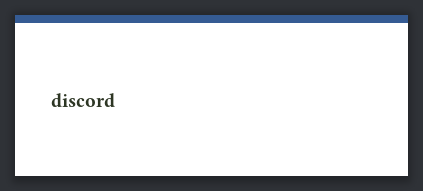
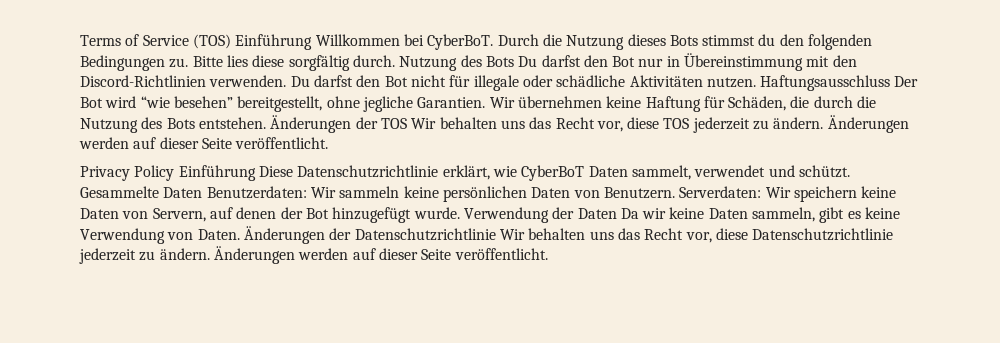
- discord
+ Terms of Service (TOS) Einführung Willkommen bei CyberBoT. Durch die Nutzung dieses Bots stimmst du den folgenden Bedingungen zu. Bitte lies diese sorgfältig durch. Nutzung des Bots Du darfst den Bot nur in Übereinstimmung mit den Discord-Richtlinien verwenden. Du darfst den Bot nicht für illegale oder schädliche Aktivitäten nutzen. Haftungsausschluss Der Bot wird “wie besehen” bereitgestellt, ohne jegliche Garantien. Wir übernehmen keine Haftung für Schäden, die durch die Nutzung des Bots entstehen. Änderungen der TOS Wir behalten uns das Recht vor, diese TOS jederzeit zu ändern. Änderungen werden auf dieser Seite veröffentlicht.
+ Privacy Policy Einführung Diese Datenschutzrichtlinie erklärt, wie CyberBoT Daten sammelt, verwendet und schützt. Gesammelte Daten Benutzerdaten: Wir sammeln keine persönlichen Daten von Benutzern. Serverdaten: Wir speichern keine Daten von Servern, auf denen der Bot hinzugefügt wurde. Verwendung der Daten Da wir keine Daten sammeln, gibt es keine Verwendung von Daten. Änderungen der Datenschutzrichtlinie Wir behalten uns das Recht vor, diese Datenschutzrichtlinie jederzeit zu ändern. Änderungen werden auf dieser Seite veröffentlicht.

